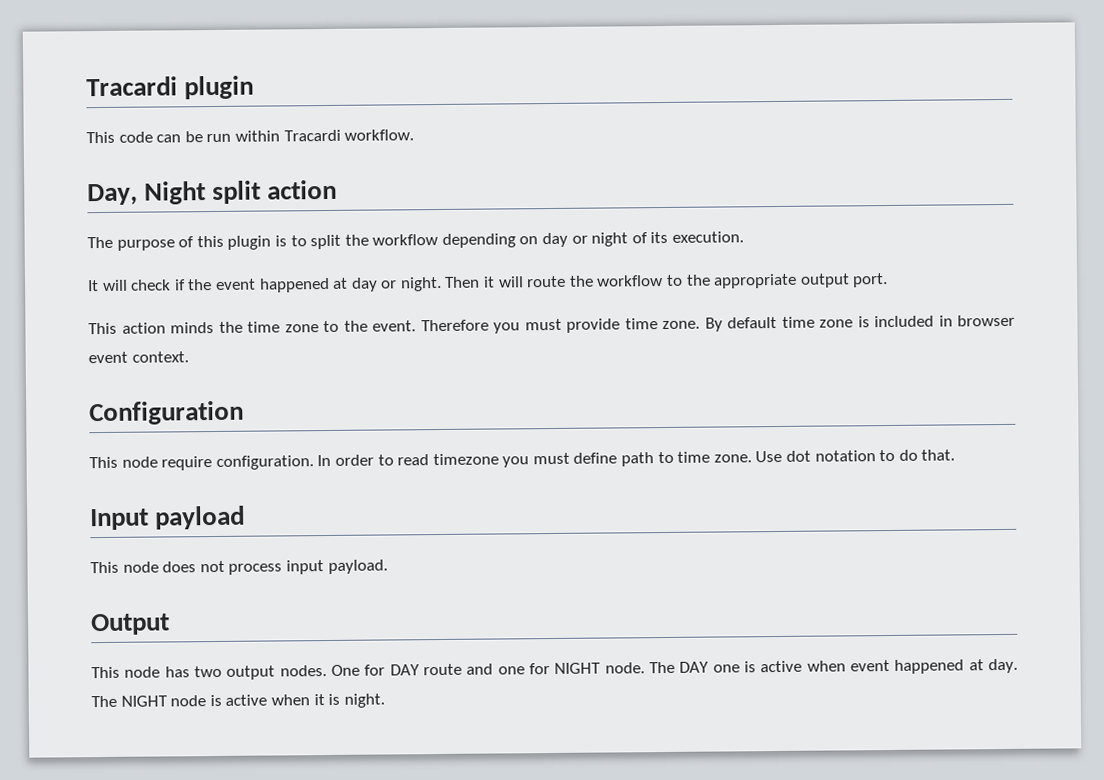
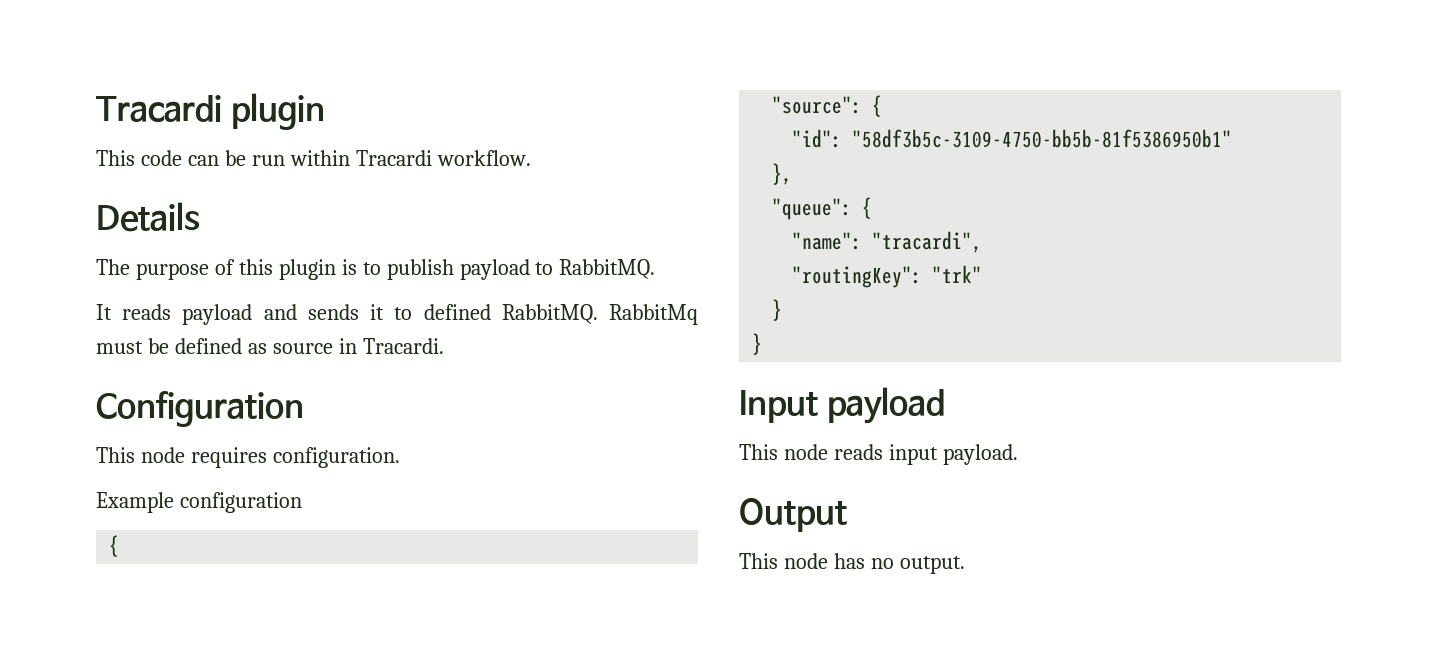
- Day, Night split action
+ Details
- The purpose of this plugin is to split the workflow depending on day or night of its execution.
- It will check if the event happened at day or night. Then it will route the workflow to the appropriate output port.
- This action minds the time zone to the event. Therefore you must provide time zone. By default time zone is included in browser event context.
+ The purpose of this plugin is to publish payload to RabbitMQ.
+ It reads payload and sends it to defined RabbitMQ. RabbitMq must be defined as source in Tracardi.
- This node require configuration. In order to read timezone you must define path to time zone. Use dot notation to do that.
+ This node requires configuration.
+ Example configuration
+ {
+ "source": {
+ "id": "58df3b5c-3109-4750-bb5b-81f5386950b1"
+ },
+ "queue": {
+ "name": "tracardi",
+ "routingKey": "trk"
+ }
+ }
- This node does not process input payload.
+ This node reads input payload.
- This node has two output nodes. One for DAY route and one for NIGHT node. The DAY one is active when event happened at day. The NIGHT node is active when it is night.
+ This node has no output.

